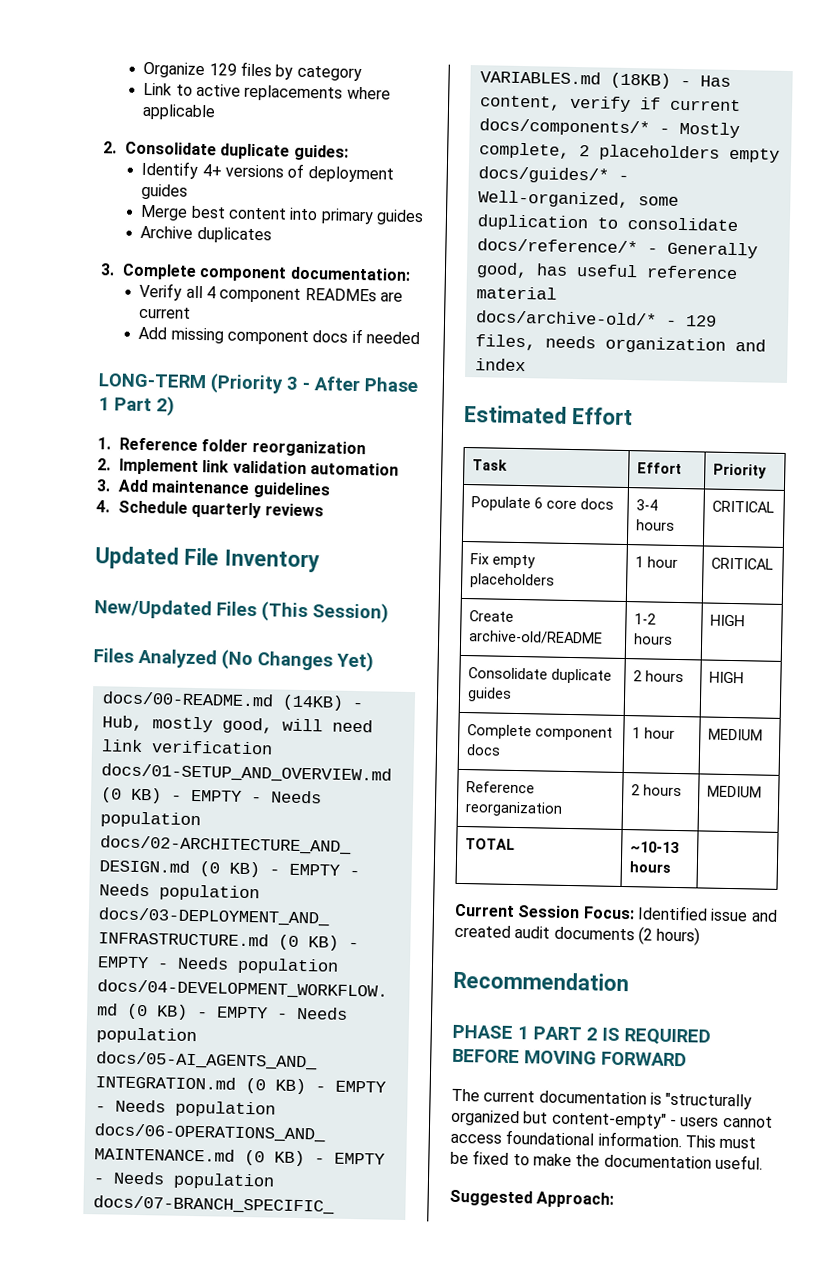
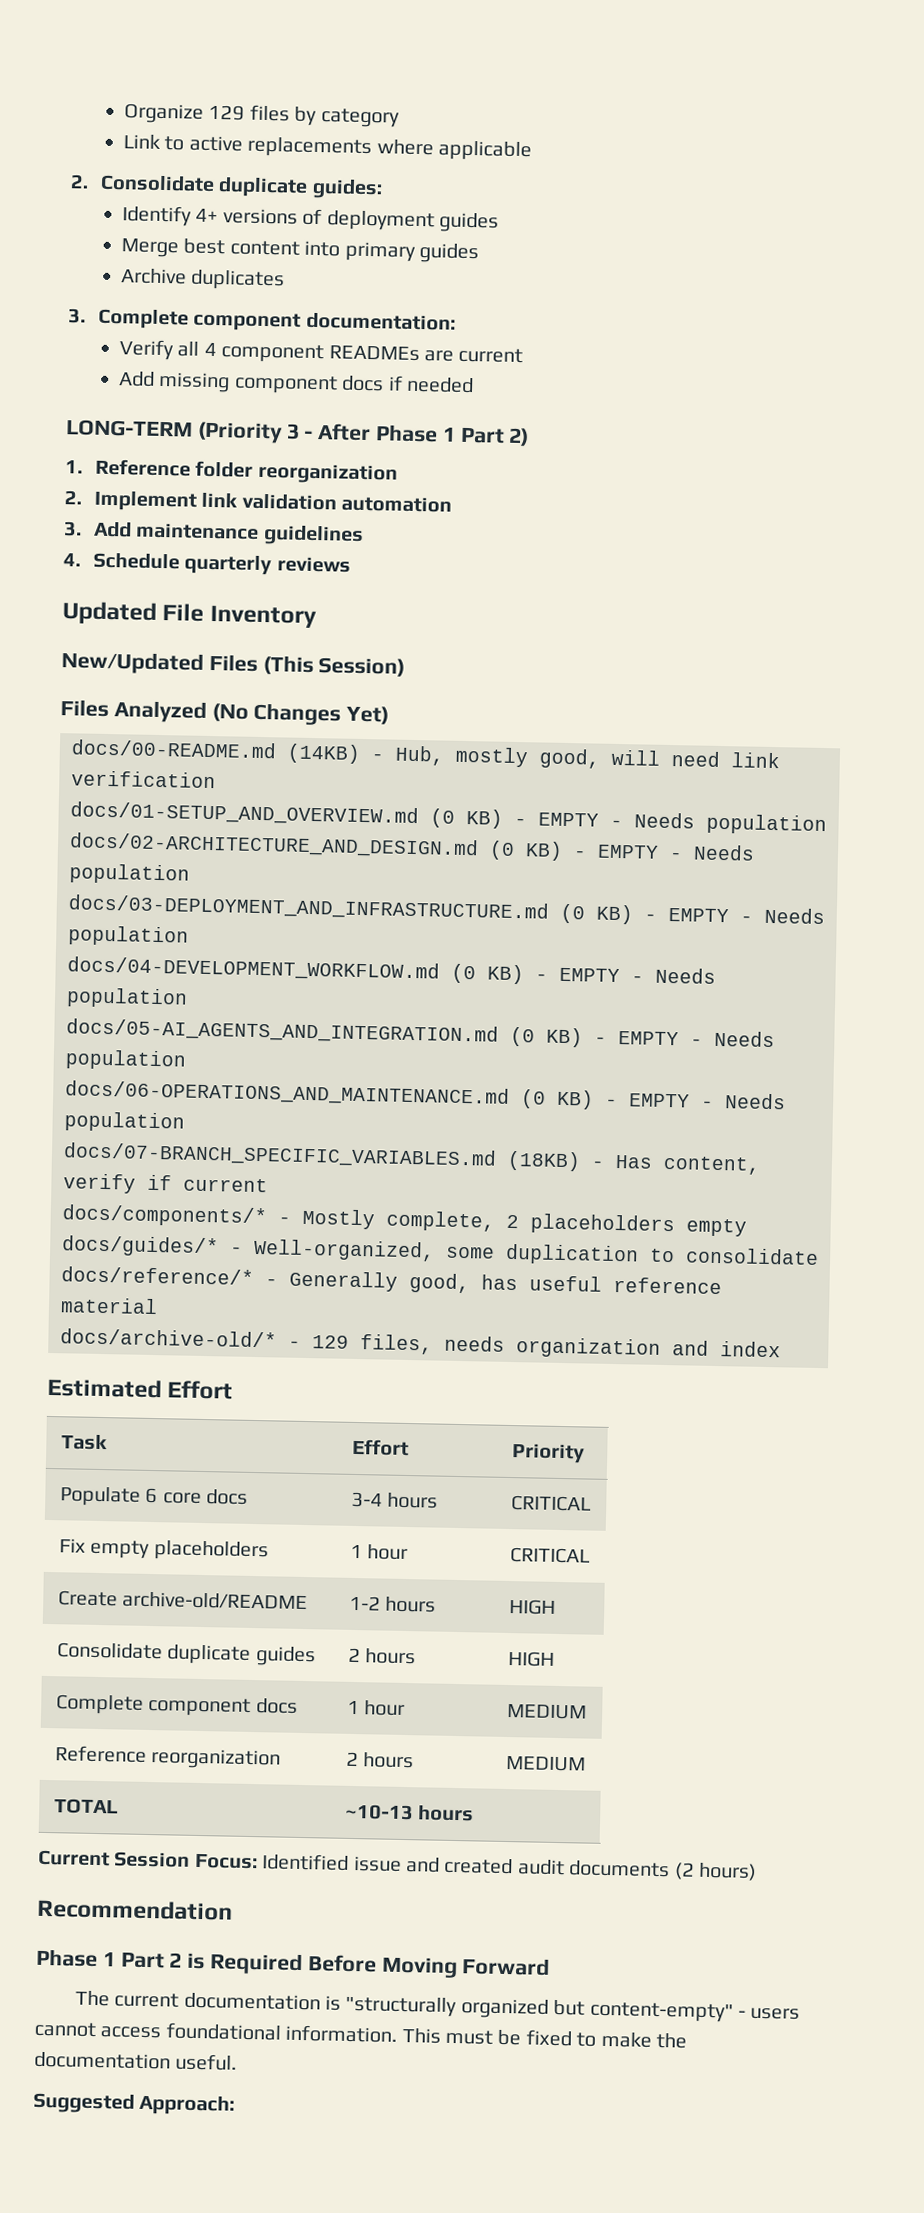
- PHASE 1 PART 2 IS REQUIRED BEFORE MOVING FORWARD
+ Phase 1 Part 2 is Required Before Moving Forward

